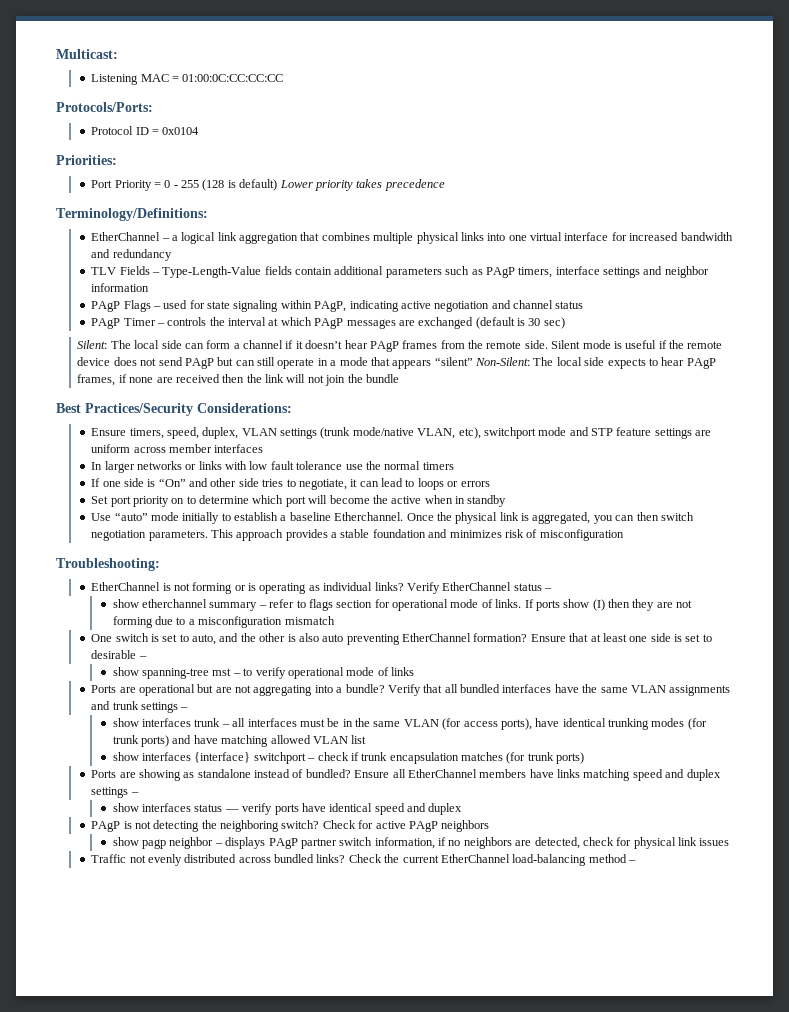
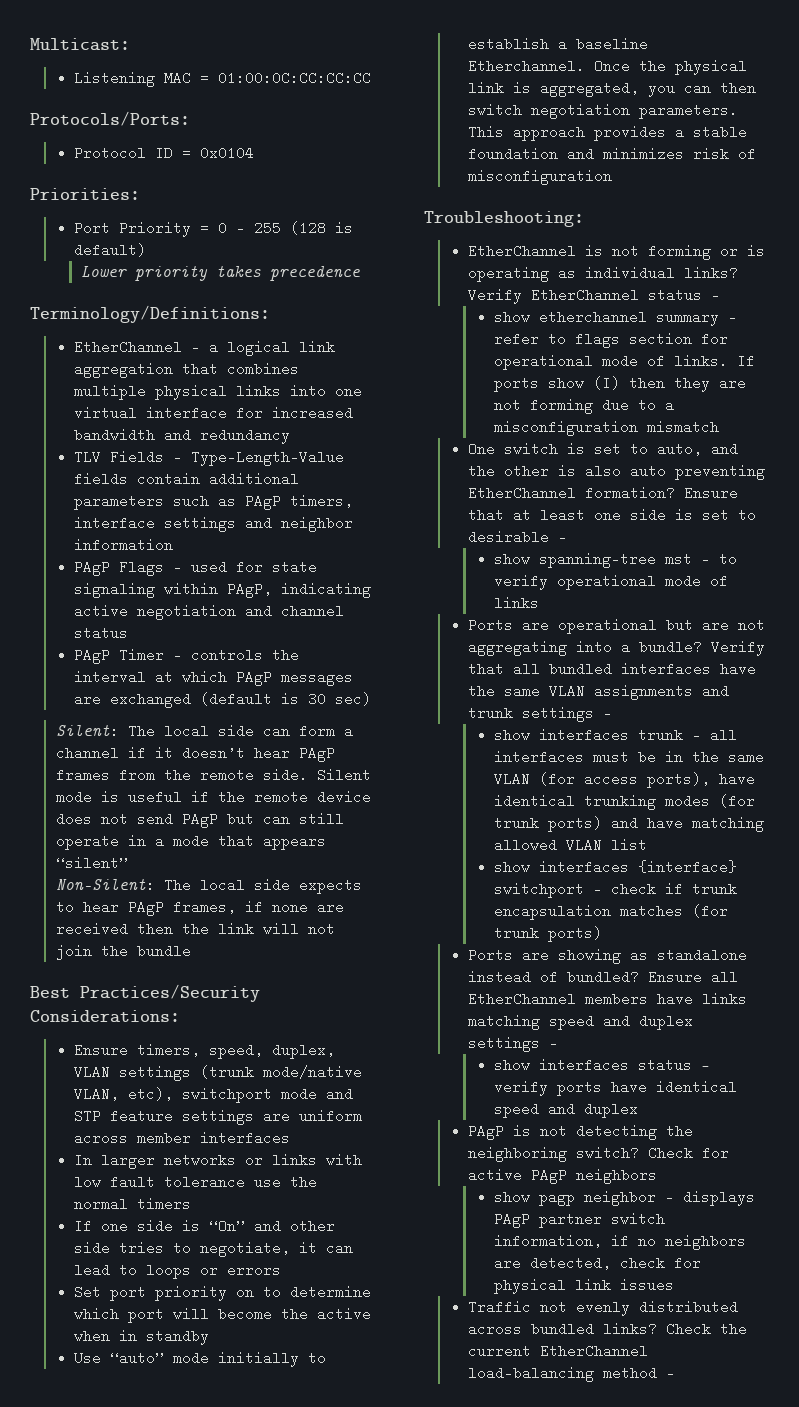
- Port Priority = 0 - 255 (128 is default) Lower priority takes precedence
+ Port Priority = 0 - 255 (128 is default)
+ Lower priority takes precedence
- Silent mode is useful if the remote device does not send PAgP but can still operate in a mode that appears “silent” Non-Silent: The local side expects to hear PAgP frames, if none are received then the link will not join the bundle
+ Silent mode is useful if the remote device does not send PAgP but can still operate in a mode that appears “silent”
+ Non-Silent: The local side expects to hear PAgP frames, if none are received then the link will not join the bundle

